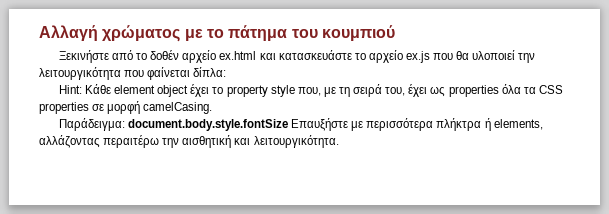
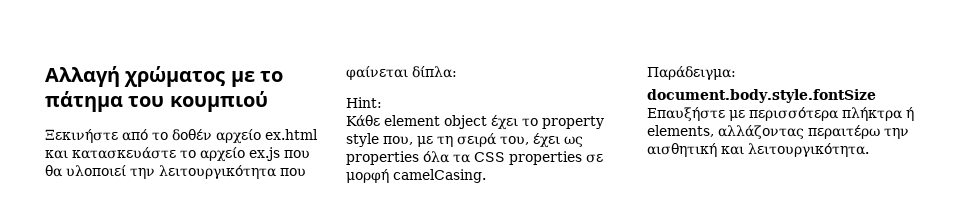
- Hint: Κάθε element object έχει το property style που, με τη σειρά του, έχει ως properties όλα τα CSS properties σε μορφή camelCasing.
+ Hint:
+ Κάθε element object έχει το property style που, με τη σειρά του, έχει ως properties όλα τα CSS properties σε μορφή camelCasing.
- Παράδειγμα: document.body.style.fontSize Επαυξήστε με περισσότερα πλήκτρα ή elements, αλλάζοντας περαιτέρω την αισθητική και λειτουργικότητα.
+ Παράδειγμα:
+ document.body.style.fontSize Επαυξήστε με περισσότερα πλήκτρα ή elements, αλλάζοντας περαιτέρω την αισθητική και λειτουργικότητα.

